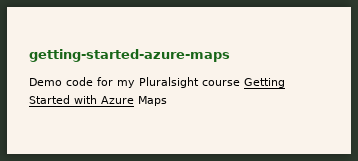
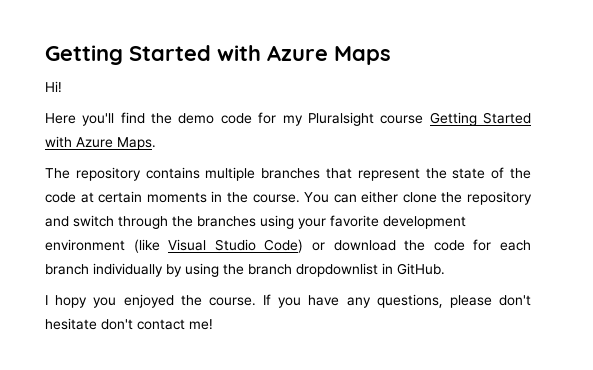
- getting-started-azure-maps
- Demo code for my Pluralsight course Getting Started with Azure Maps
+ Getting Started with Azure Maps
+ Hi!
+ Here you'll find the demo code for my Pluralsight course Getting Started with Azure Maps.
+ The repository contains multiple branches that represent the state of the code at certain moments in the course. You can either clone the repository and switch through the branches using your favorite development environment (like Visual Studio Code) or download the code for each branch individually by using the branch dropdownlist in GitHub.
+ I hopy you enjoyed the course. If you have any questions, please don't hesitate don't contact me!

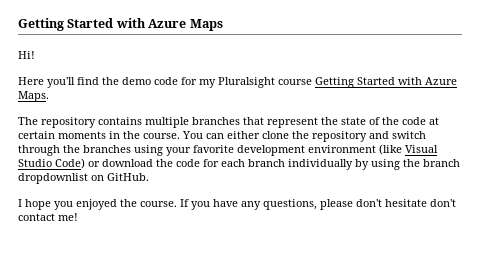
- You can either clone the repository and switch through the branches using your favorite development environment (like Visual Studio Code) or download the code for each branch individually by using the branch dropdownlist in GitHub.
+ You can either clone the repository and switch through the branches using your favorite development environment (like Visual Studio Code) or download the code for each branch individually by using the branch dropdownlist on GitHub.
- I hopy you enjoyed the course.
+ I hope you enjoyed the course.

